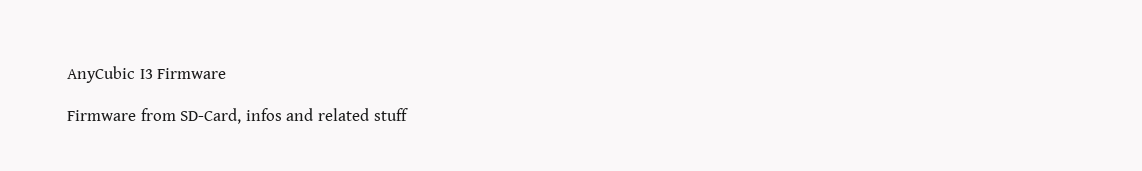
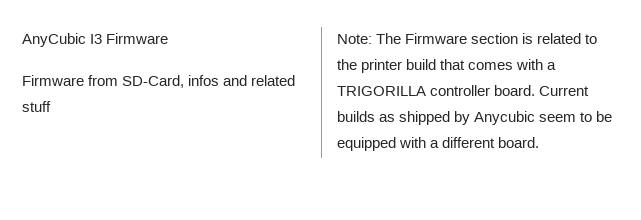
+ Note: The Firmware section is related to the printer build that comes with a TRIGORILLA controller board. Current builds as shipped by Anycubic seem to be equipped with a different board.

